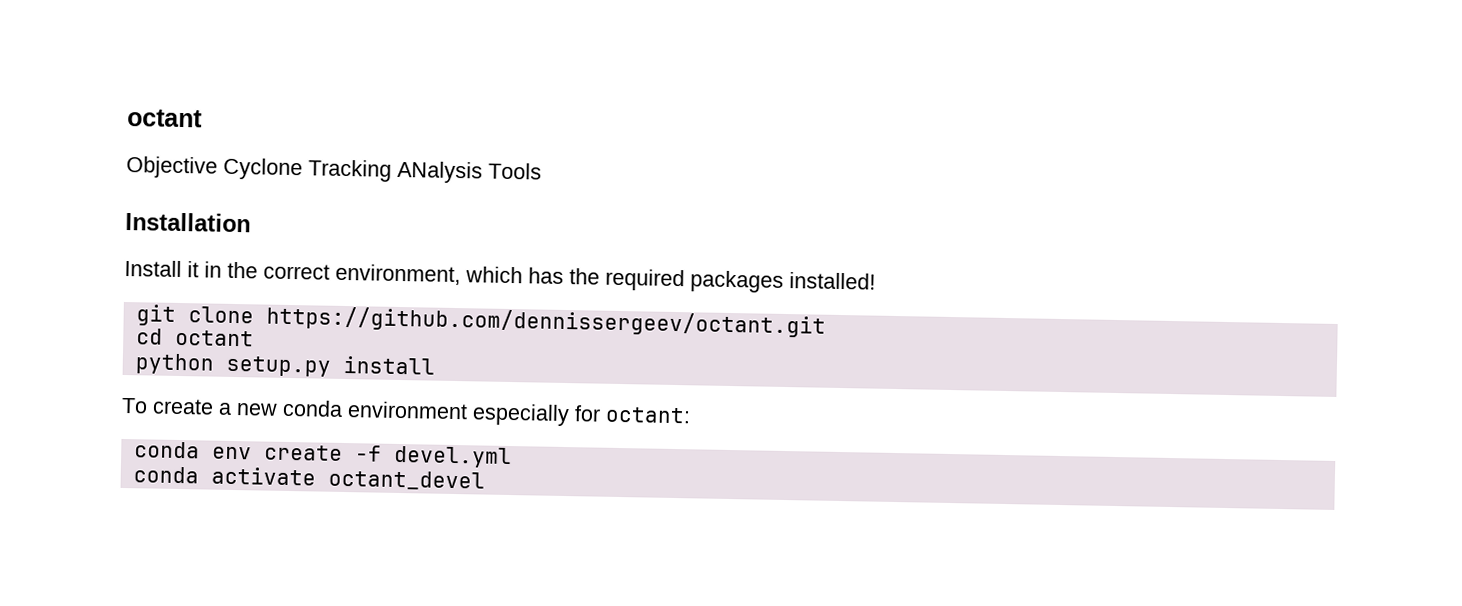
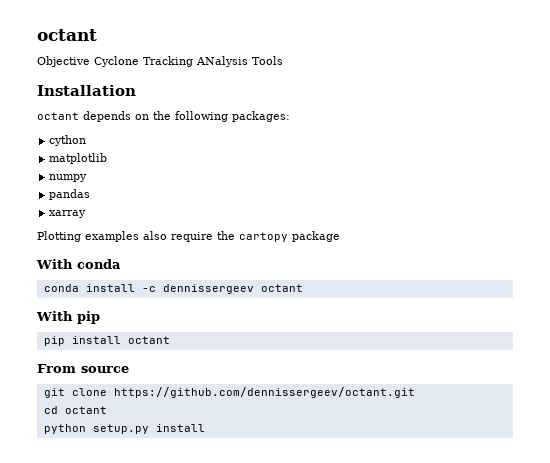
- Install it in the correct environment, which has the required packages installed!
+ octant depends on the following packages:
+ cython
+ matplotlib
+ numpy
+ pandas
+ xarray
+ Plotting examples also require the cartopy package
+ With conda
+ conda install -c dennissergeev octant
+ With pip
+ pip install octant
+ From source
- To create a new conda environment especially for octant:
- conda env create -f devel.yml
- conda activate octant_devel

